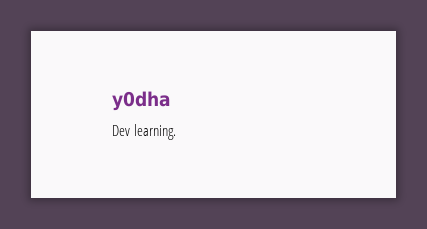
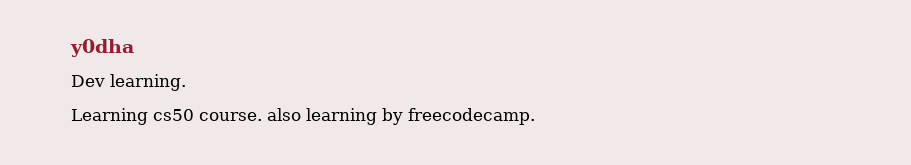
+ Learning cs50 course. also learning by freecodecamp.

